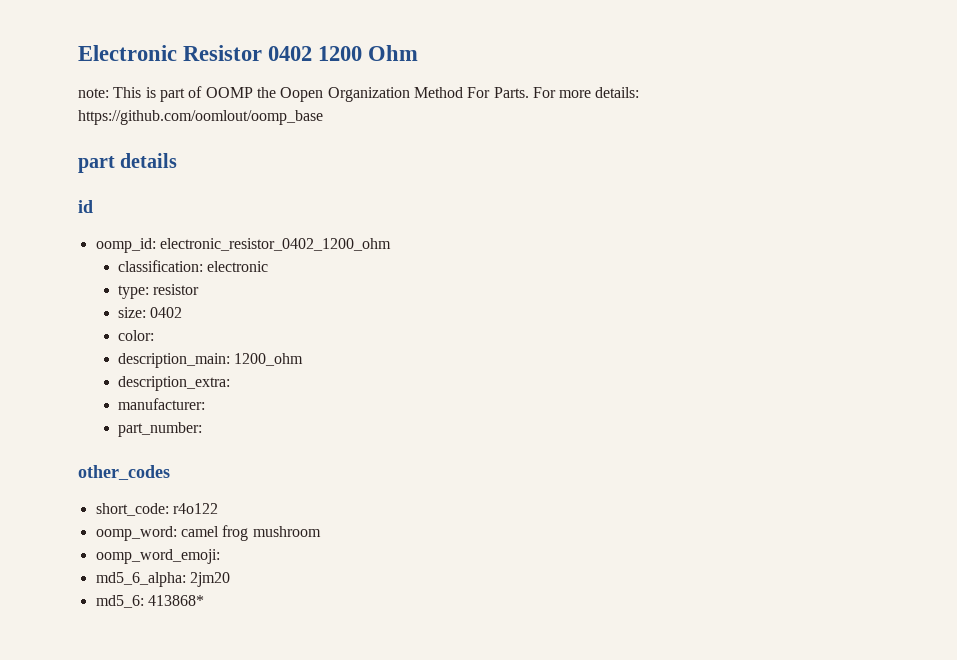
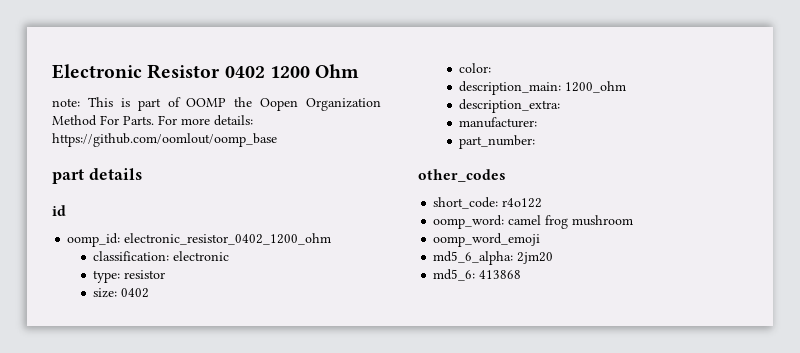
- oomp_word_emoji:
+ oomp_word_emoji
- md5_6: 413868*
+ md5_6: 413868

